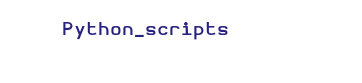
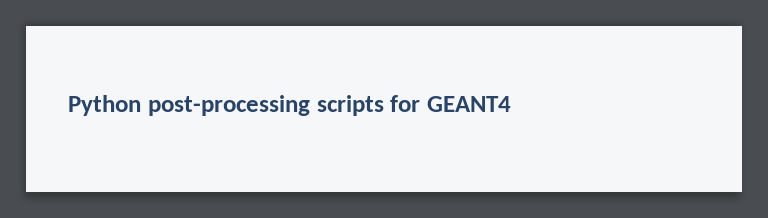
- Python_scripts
+ Python post-processing scripts for GEANT4

